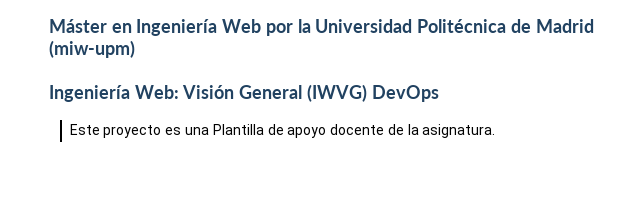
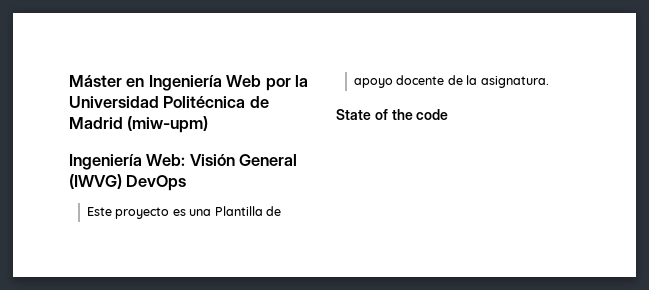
+ State of the code

